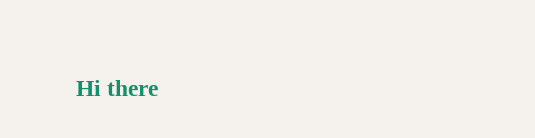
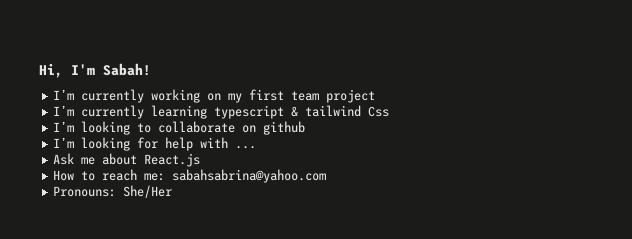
- Hi there
+ Hi, I'm Sabah!
+ I’m currently working on my first team project
+ I’m currently learning typescript & tailwind Css
+ I’m looking to collaborate on github
+ I’m looking for help with ...
+ Ask me about React.js
+ How to reach me: sabahsabrina@yahoo.com
+ Pronouns: She/Her

